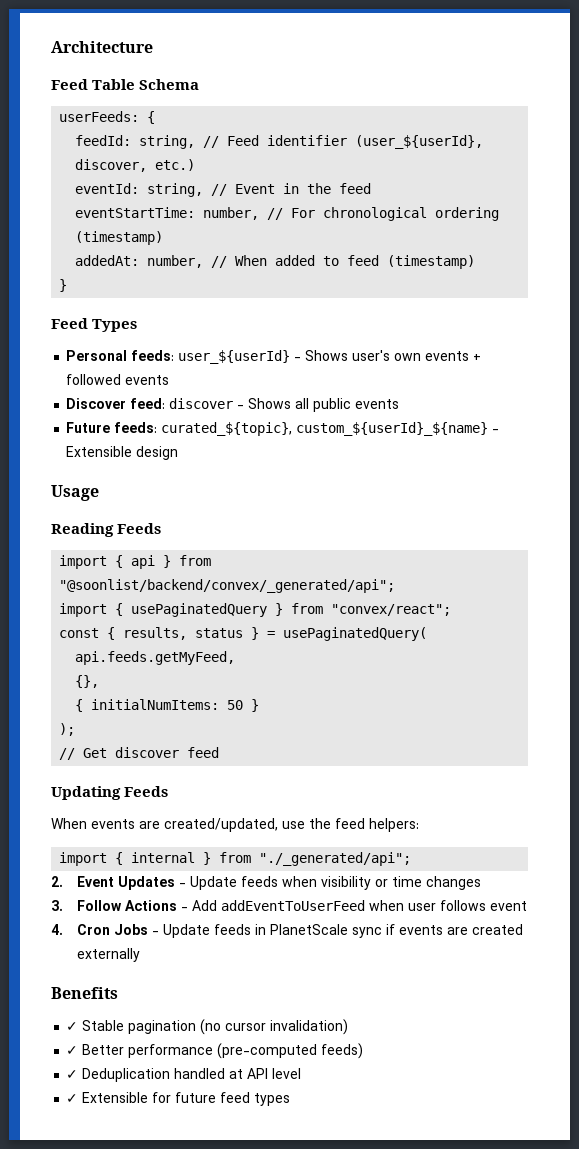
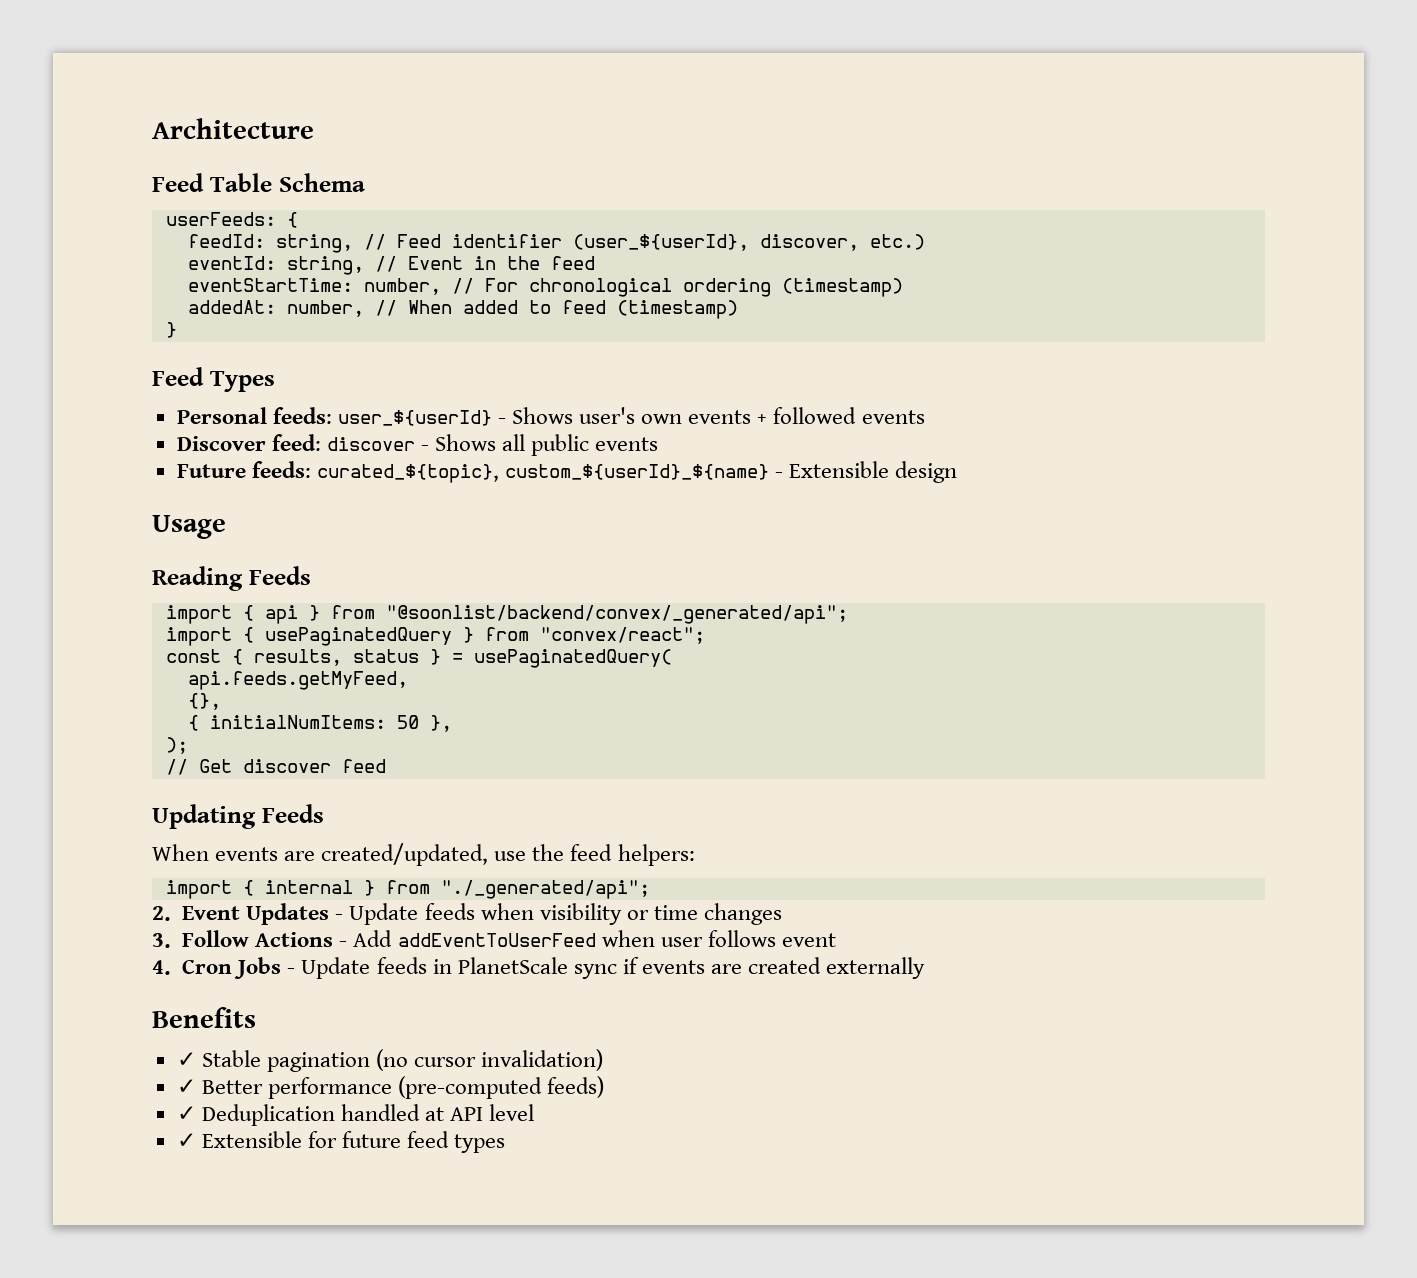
- { initialNumItems: 50 }
+ { initialNumItems: 50 },

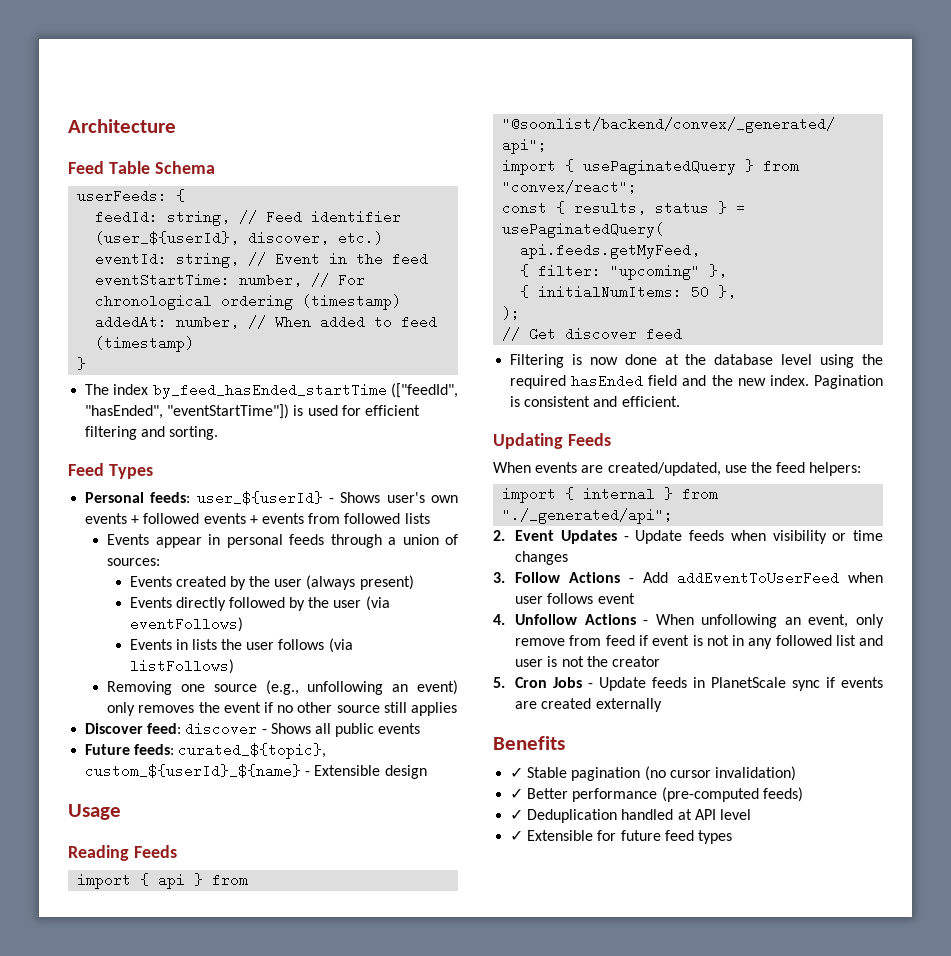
+ The index by_feed_hasEnded_startTime (["feedId", "hasEnded", "eventStartTime"]) is used for efficient filtering and sorting.
- Personal feeds: user_${userId} - Shows user's own events + followed events
+ Personal feeds: user_${userId} - Shows user's own events + followed events + events from followed lists
+ Events appear in personal feeds through a union of sources:
+ Events created by the user (always present)
+ Events directly followed by the user (via eventFollows)
+ Events in lists the user follows (via listFollows)
+ Removing one source (e.g., unfollowing an event) only removes the event if no other source still applies
- {},
+ { filter: "upcoming" },
+ Filtering is now done at the database level using the required hasEnded field and the new index. Pagination is consistent and efficient.
- 4. Cron Jobs - Update feeds in PlanetScale sync if events are created externally
+ 4. Unfollow Actions - When unfollowing an event, only remove from feed if event is not in any followed list and user is not the creator
+ 5. Cron Jobs - Update feeds in PlanetScale sync if events are created externally

